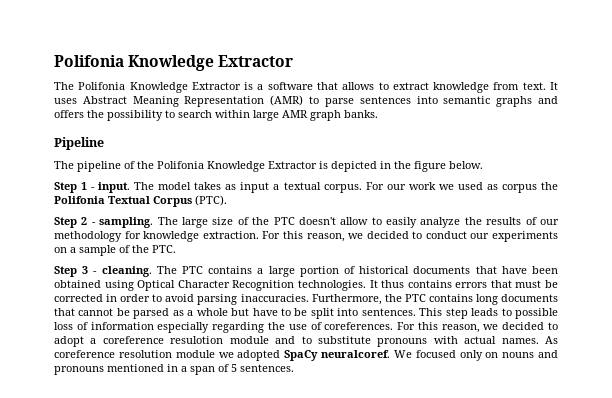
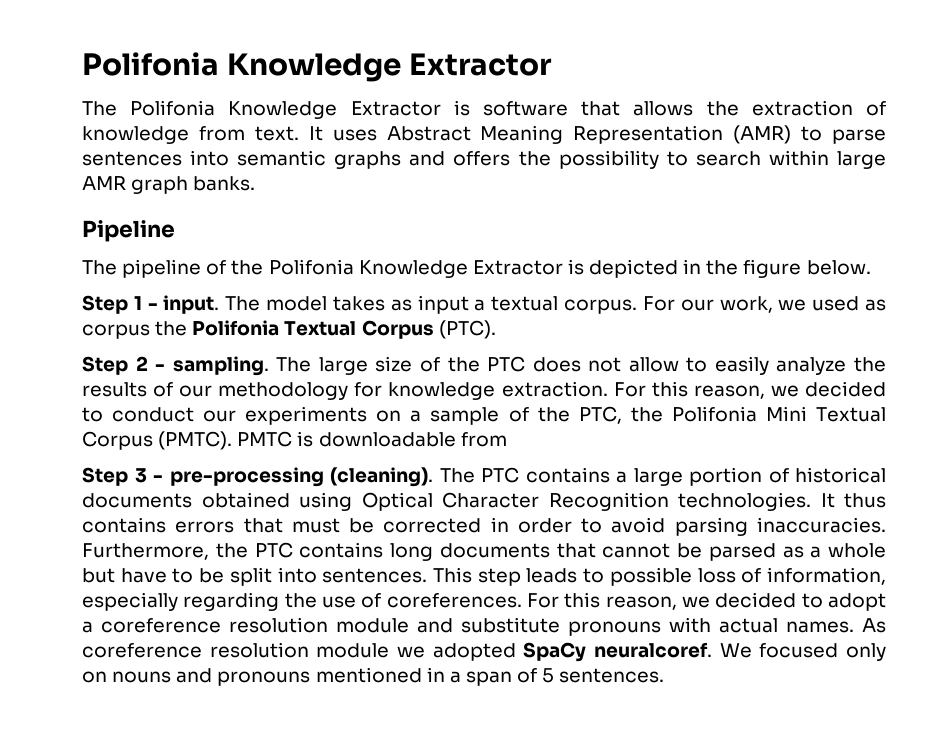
- The Polifonia Knowledge Extractor is a software that allows to extract knowledge from text.
+ The Polifonia Knowledge Extractor is software that allows the extraction of knowledge from text.
- For our work we used as corpus the Polifonia Textual Corpus (PTC).
+ For our work, we used as corpus the Polifonia Textual Corpus (PTC).
- The large size of the PTC doesn't allow to easily analyze the results of our methodology for knowledge extraction.
+ The large size of the PTC does not allow to easily analyze the results of our methodology for knowledge extraction.
- For this reason, we decided to conduct our experiments on a sample of the PTC.
+ For this reason, we decided to conduct our experiments on a sample of the PTC, the Polifonia Mini Textual Corpus (PMTC). PMTC is downloadable from
- Step 3 - cleaning.
+ Step 3 - pre-processing (cleaning).
- The PTC contains a large portion of historical documents that have been obtained using Optical Character Recognition technologies.
+ The PTC contains a large portion of historical documents obtained using Optical Character Recognition technologies.
- This step leads to possible loss of information especially regarding the use of coreferences.
+ This step leads to possible loss of information, especially regarding the use of coreferences.
- For this reason, we decided to adopt a coreference resulotion module and to substitute pronouns with actual names.
+ For this reason, we decided to adopt a coreference resolution module and substitute pronouns with actual names.

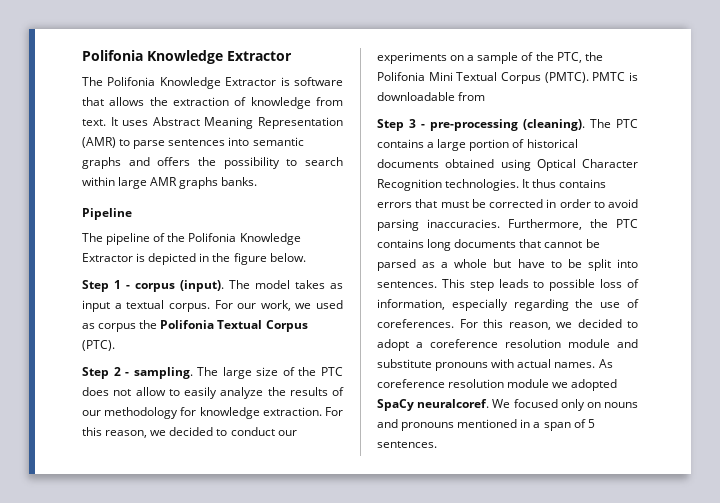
- It uses Abstract Meaning Representation (AMR) to parse sentences into semantic graphs and offers the possibility to search within large AMR graph banks.
+ It uses Abstract Meaning Representation (AMR) to parse sentences into semantic graphs and offers the possibility to search within large AMR graphs banks.
- Step 1 - input.
+ Step 1 - corpus (input).

